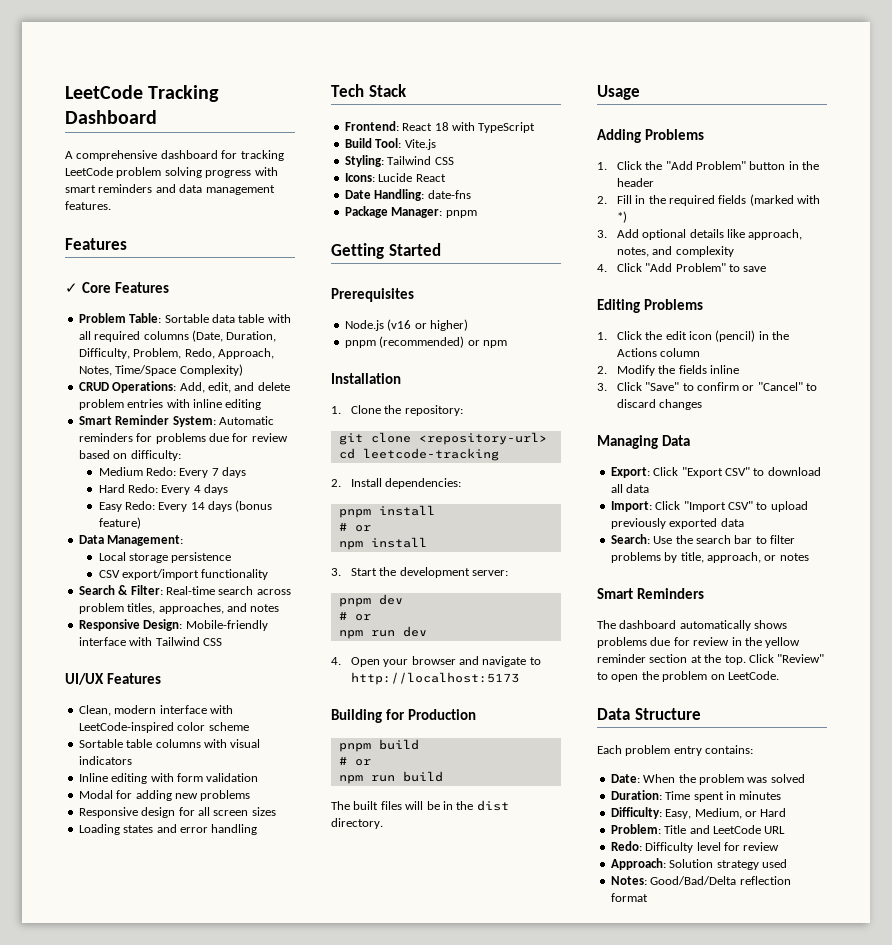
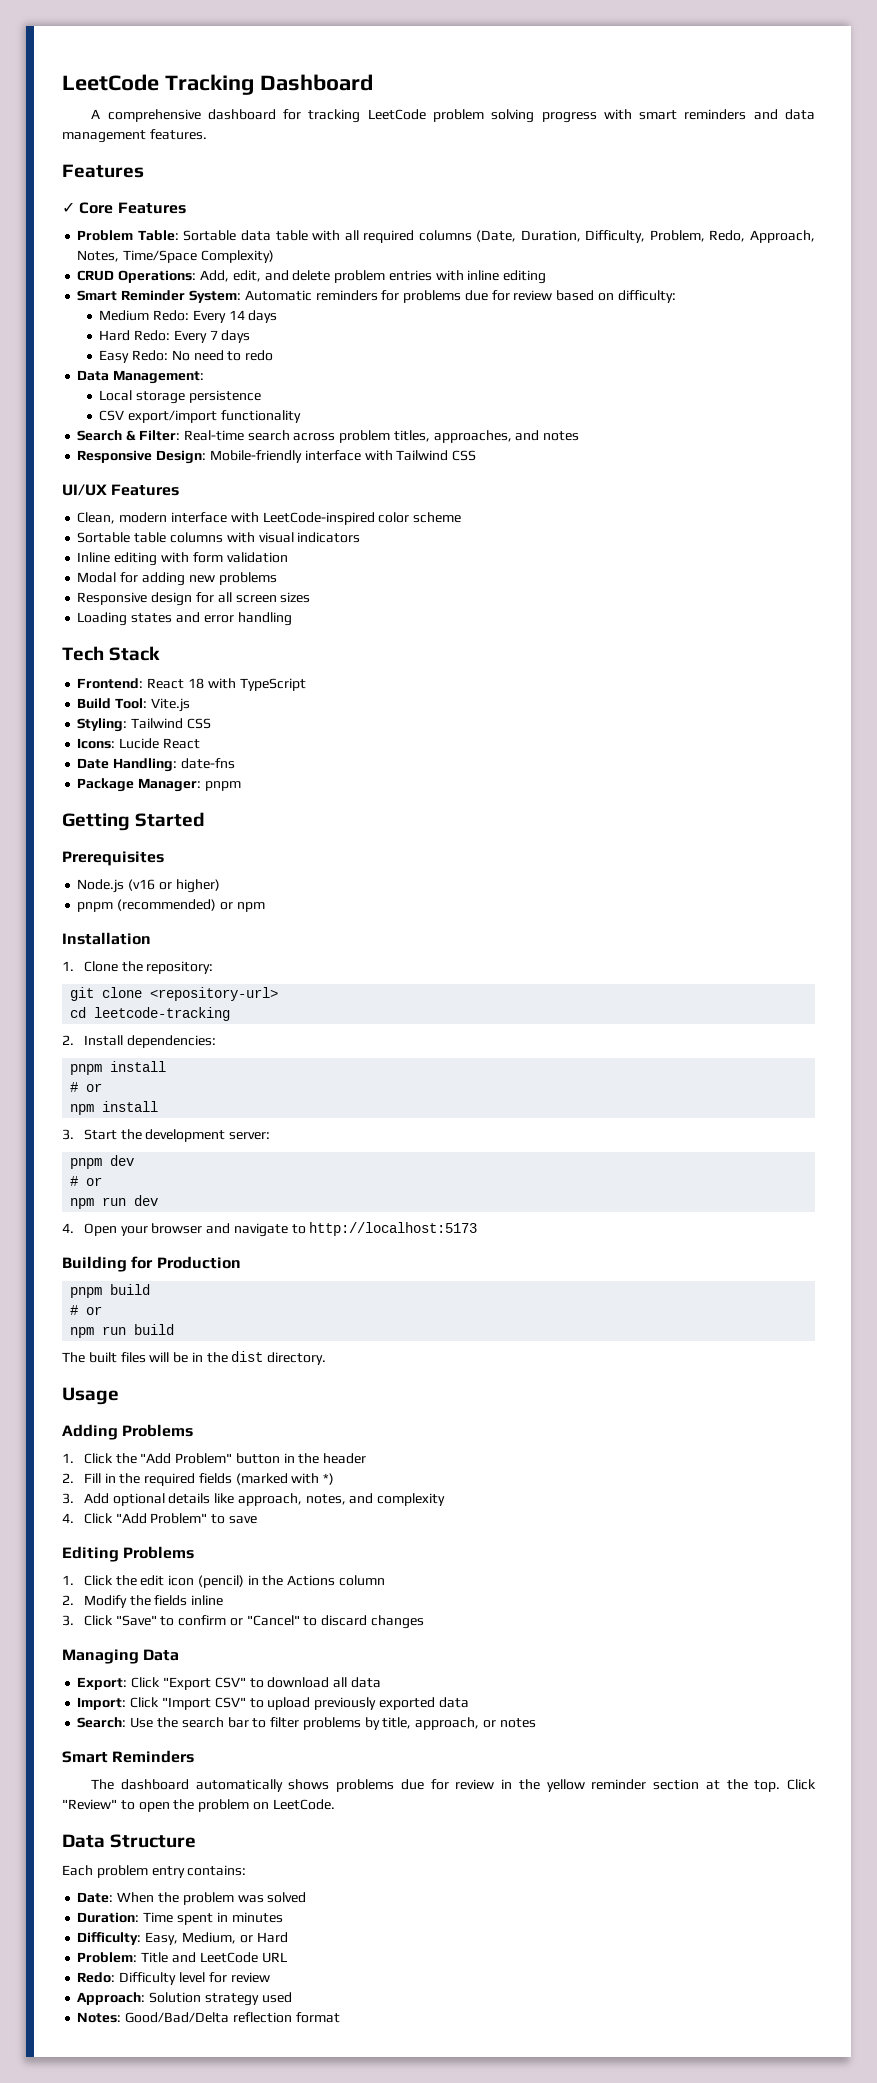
- Medium Redo: Every 7 days
+ Medium Redo: Every 14 days
- Hard Redo: Every 4 days
+ Hard Redo: Every 7 days
- Easy Redo: Every 14 days (bonus feature)
+ Easy Redo: No need to redo

